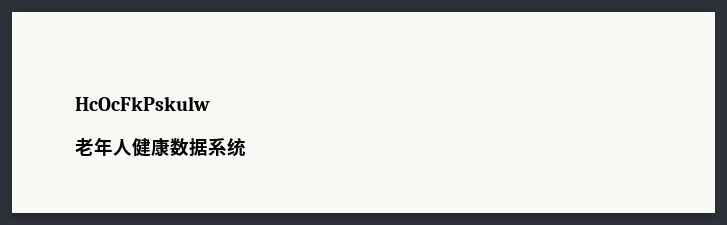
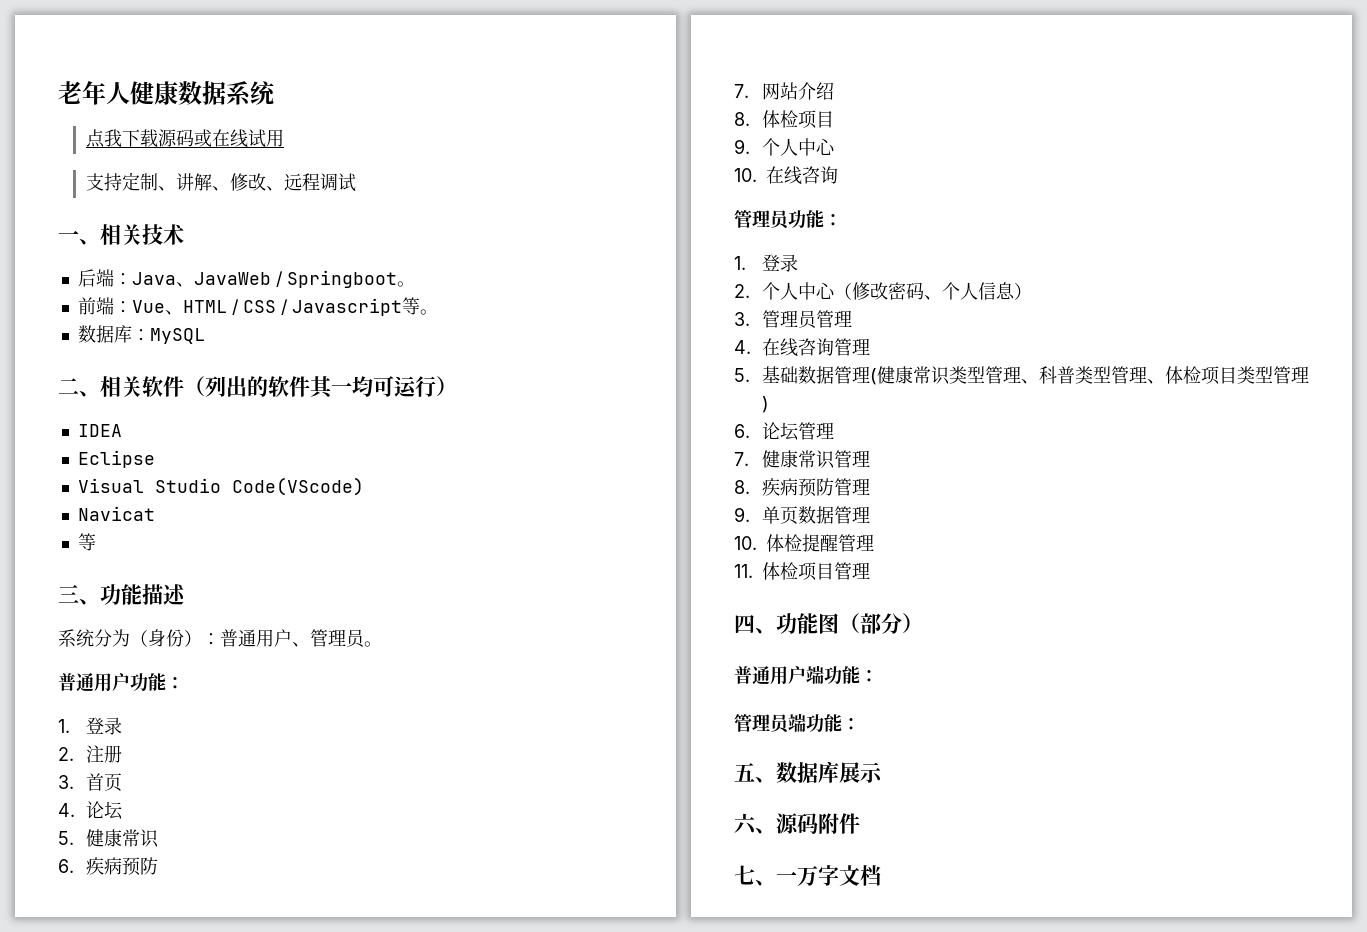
- HcOcFkPskulw
+ 点我下载源码或在线试用
+ 支持定制、讲解、修改、远程调试
+ 一、相关技术
+ 后端：Java、JavaWeb / Springboot。
+ 前端：Vue、HTML / CSS / Javascript等。
+ 数据库：MySQL
+ 二、相关软件（列出的软件其一均可运行）
+ IDEA
+ Eclipse
+ Visual Studio Code(VScode)
+ Navicat
+ 等
+ 三、功能描述
+ 系统分为（身份）：普通用户、管理员。
+ 普通用户功能：
+ 1.登录
+ 2.注册
+ 3.首页
+ 4.论坛
+ 5.健康常识
+ 6.疾病预防
+ 7.网站介绍
+ 8.体检项目
+ 9.个人中心
+ 10.在线咨询
+ 管理员功能：
+ 1.登录
+ 2.个人中心（修改密码、个人信息）
+ 3.管理员管理
+ 4.在线咨询管理
+ 5.基础数据管理(健康常识类型管理、科普类型管理、体检项目类型管理)
+ 6.论坛管理
+ 7.健康常识管理
+ 8.疾病预防管理
+ 9.单页数据管理
+ 10.体检提醒管理
+ 11.体检项目管理
+ 四、功能图（部分）
+ 普通用户端功能：
+ 管理员端功能：
+ 五、数据库展示
+ 六、源码附件
+ 七、一万字文档

